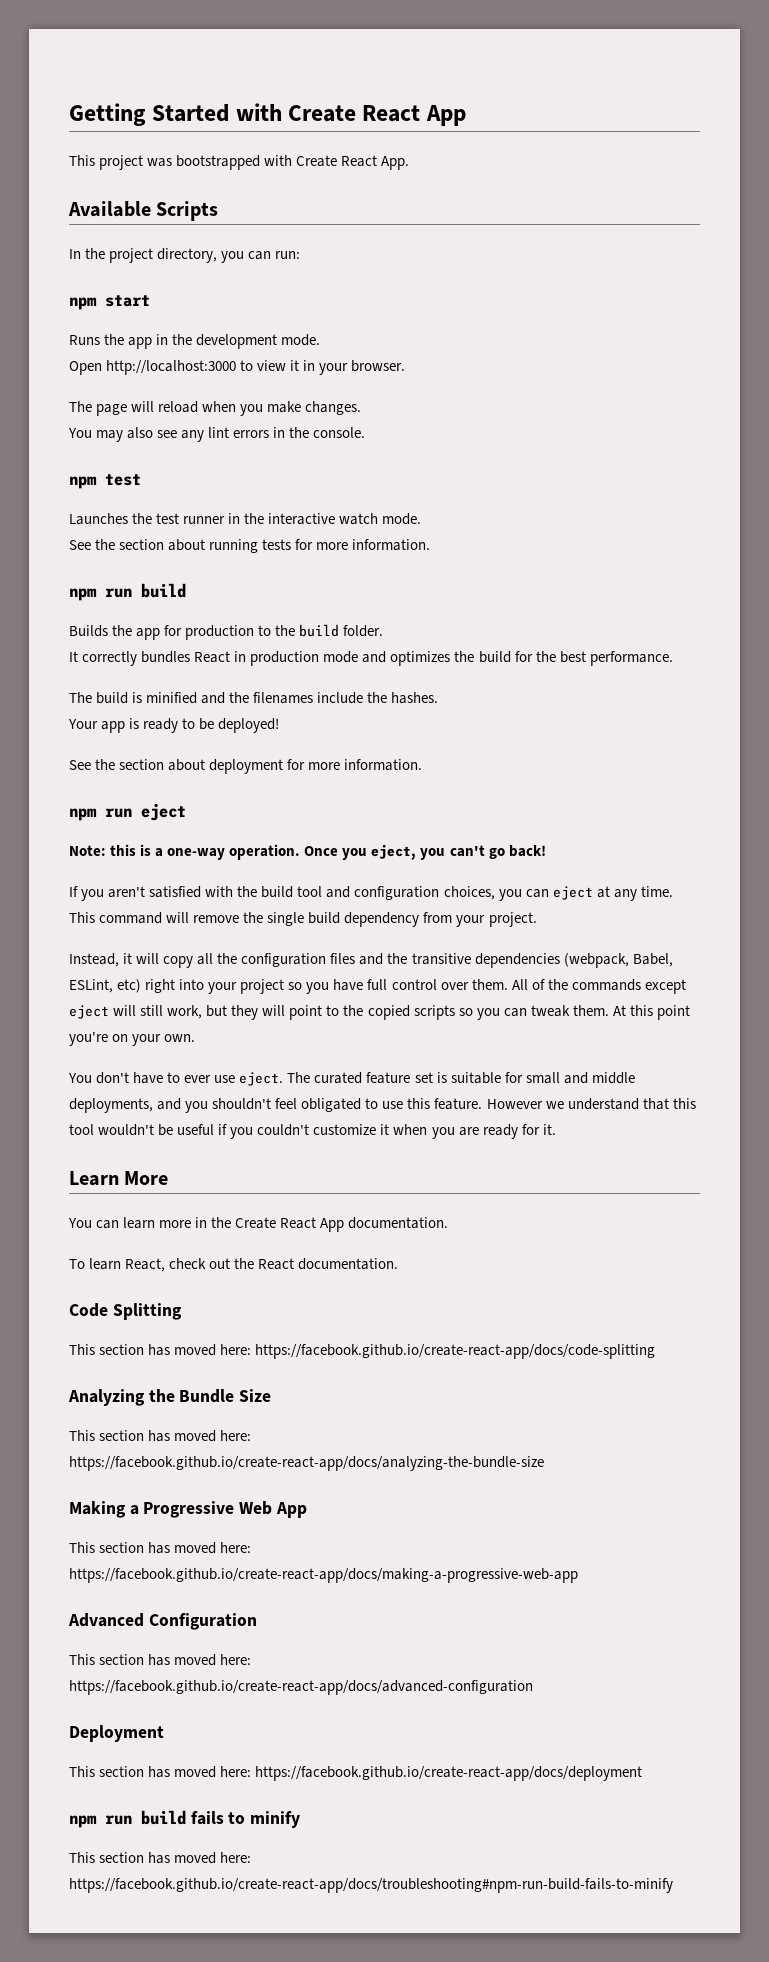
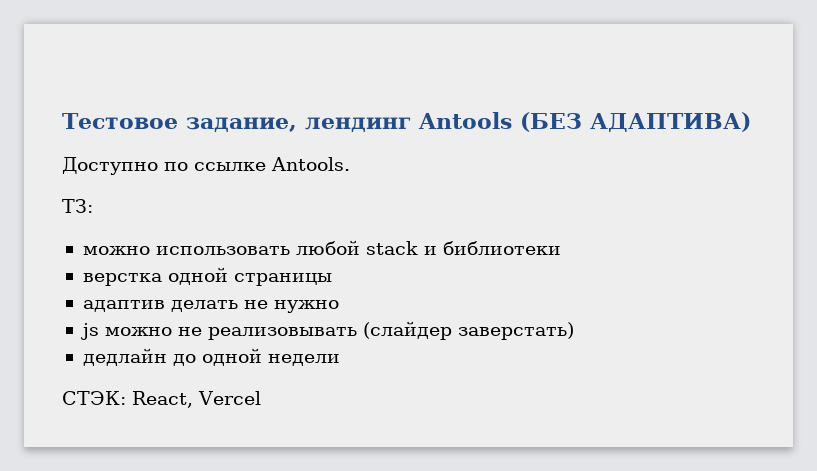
- Getting Started with Create React App
- This project was bootstrapped with Create React App.
- Available Scripts
- In the project directory, you can run:
- npm start
- Runs the app in the development mode.
- Open http://localhost:3000 to view it in your browser.
- The page will reload when you make changes.
- You may also see any lint errors in the console.
- npm test
- Launches the test runner in the interactive watch mode.
- See the section about running tests for more information.
- npm run build
- Builds the app for production to the build folder.
- It correctly bundles React in production mode and optimizes the build for the best performance.
- The build is minified and the filenames include the hashes.
- Your app is ready to be deployed!
- See the section about deployment for more information.
- npm run eject
- Note: this is a one-way operation. Once you eject, you can't go back!
- If you aren't satisfied with the build tool and configuration choices, you can eject at any time. This command will remove the single build dependency from your project.
- Instead, it will copy all the configuration files and the transitive dependencies (webpack, Babel, ESLint, etc) right into your project so you have full control over them. All of the commands except eject will still work, but they will point to the copied scripts so you can tweak them. At this point you're on your own.
- You don't have to ever use eject. The curated feature set is suitable for small and middle deployments, and you shouldn't feel obligated to use this feature. However we understand that this tool wouldn't be useful if you couldn't customize it when you are ready for it.
- Learn More
- You can learn more in the Create React App documentation.
- To learn React, check out the React documentation.
- Code Splitting
- This section has moved here: https://facebook.github.io/create-react-app/docs/code-splitting
- Analyzing the Bundle Size
- This section has moved here: https://facebook.github.io/create-react-app/docs/analyzing-the-bundle-size
- Making a Progressive Web App
- This section has moved here: https://facebook.github.io/create-react-app/docs/making-a-progressive-web-app
- Advanced Configuration
- This section has moved here: https://facebook.github.io/create-react-app/docs/advanced-configuration
- Deployment
- This section has moved here: https://facebook.github.io/create-react-app/docs/deployment
- npm run build fails to minify
- This section has moved here: https://facebook.github.io/create-react-app/docs/troubleshooting#npm-run-build-fails-to-minify
+ Тестовое задание, лендинг Antools (БЕЗ АДАПТИВА)
+ Доступно по ссылке Antools.
+ ТЗ:
+ можно использовать любой stack и библиотеки
+ верстка одной страницы
+ адаптив делать не нужно
+ js можно не реализовывать (слайдер заверстать)
+ дедлайн до одной недели
+ СТЭК: React, Vercel

